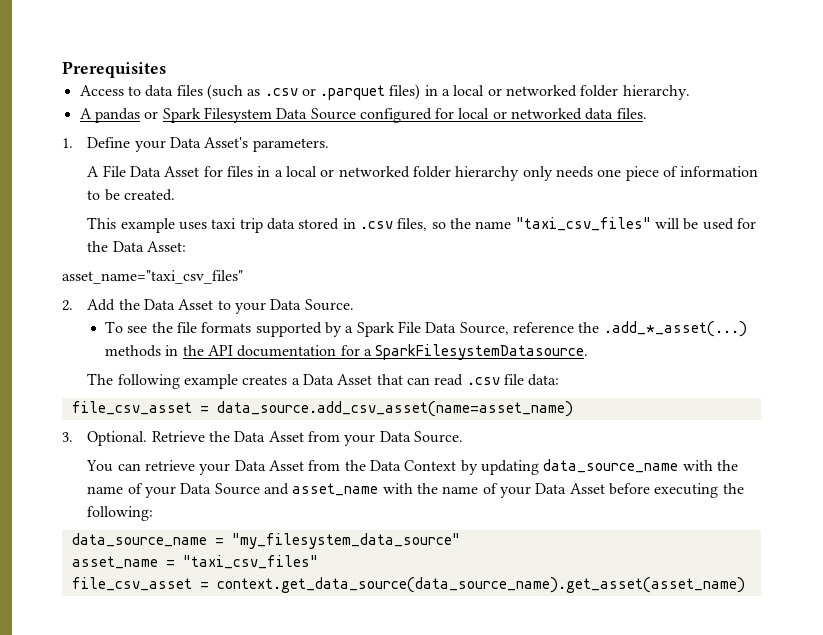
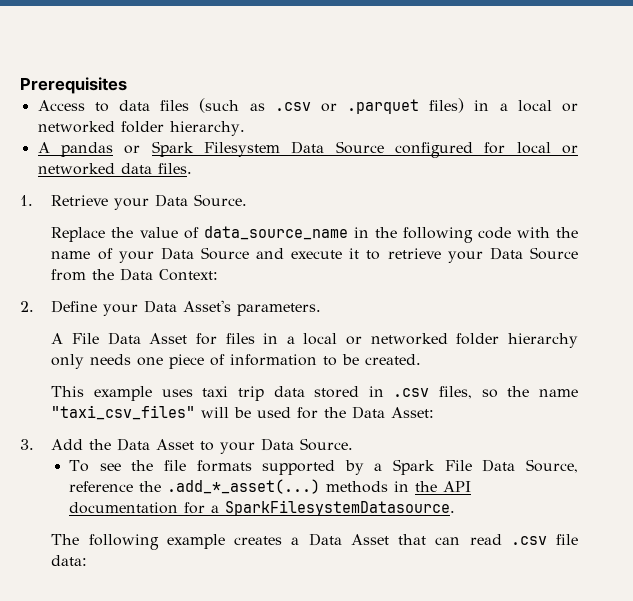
- 1. Define your Data Asset's parameters.
+ 1. Retrieve your Data Source.
+ Replace the value of data_source_name in the following code with the name of your Data Source and execute it to retrieve your Data Source from the Data Context:
+ 2. Define your Data Asset's parameters.
- asset_name="taxi_csv_files"
- 2. Add the Data Asset to your Data Source.
+ 3. Add the Data Asset to your Data Source.
- file_csv_asset = data_source.add_csv_asset(name=asset_name)
- 3. Optional. Retrieve the Data Asset from your Data Source.
- You can retrieve your Data Asset from the Data Context by updating data_source_name with the name of your Data Source and asset_name with the name of your Data Asset before executing the following:
- data_source_name = "my_filesystem_data_source"
- asset_name = "taxi_csv_files"
- file_csv_asset = context.get_data_source(data_source_name).get_asset(asset_name)

